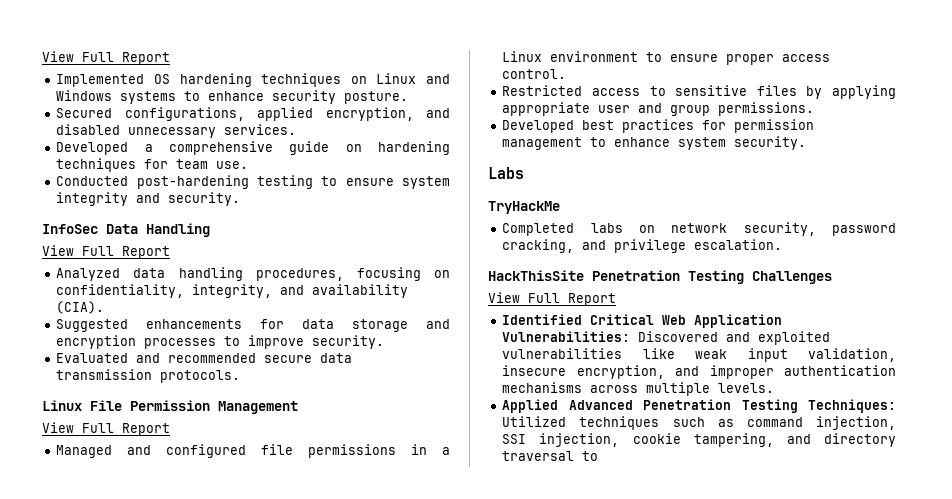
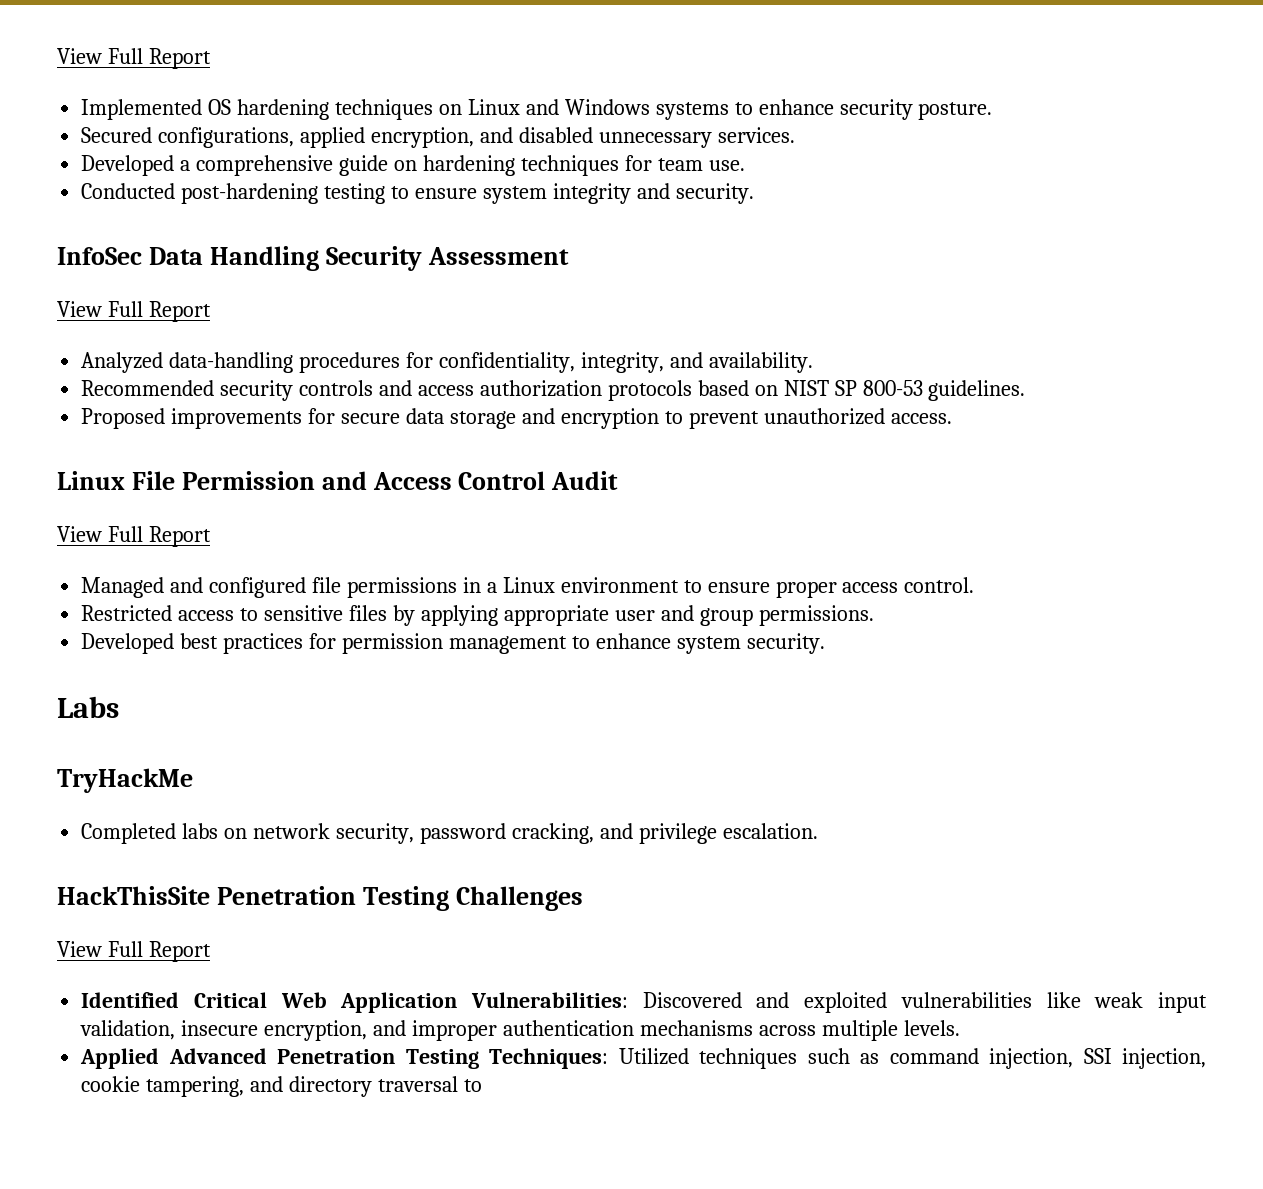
- InfoSec Data Handling
+ InfoSec Data Handling Security Assessment
- Analyzed data handling procedures, focusing on confidentiality, integrity, and availability (CIA).
- Suggested enhancements for data storage and encryption processes to improve security.
- Evaluated and recommended secure data transmission protocols.
+ Analyzed data-handling procedures for confidentiality, integrity, and availability.
+ Recommended security controls and access authorization protocols based on NIST SP 800-53 guidelines.
+ Proposed improvements for secure data storage and encryption to prevent unauthorized access.
- Linux File Permission Management
+ Linux File Permission and Access Control Audit

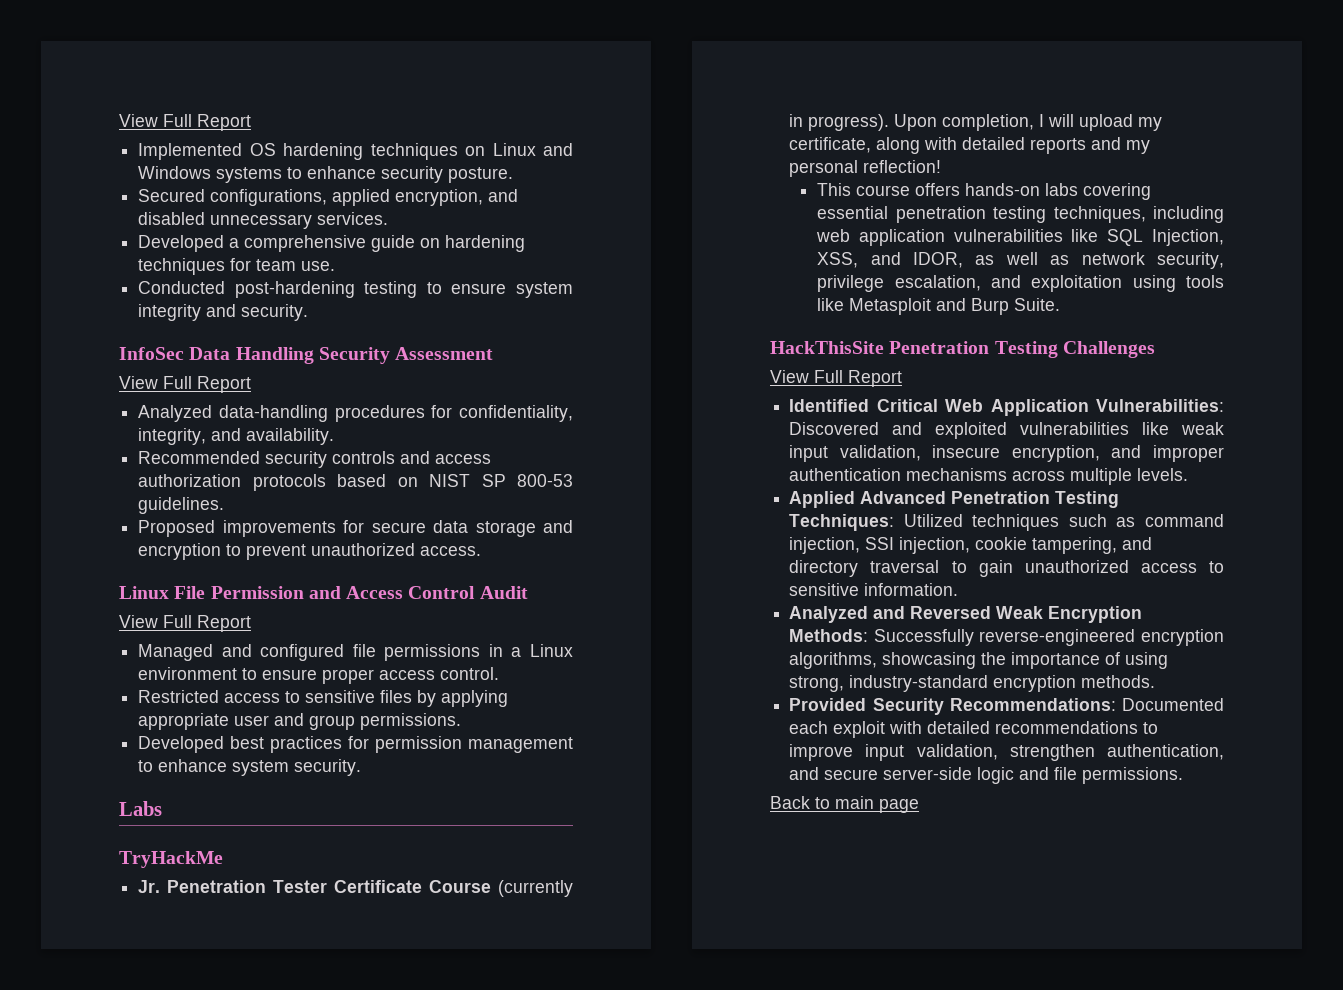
- Completed labs on network security, password cracking, and privilege escalation.
+ Jr. Penetration Tester Certificate Course (currently in progress). Upon completion, I will upload my certificate, along with detailed reports and my personal reflection!
+ This course offers hands-on labs covering essential penetration testing techniques, including web application vulnerabilities like SQL Injection, XSS, and IDOR, as well as network security, privilege escalation, and exploitation using tools like Metasploit and Burp Suite.
- Applied Advanced Penetration Testing Techniques: Utilized techniques such as command injection, SSI injection, cookie tampering, and directory traversal to
+ Applied Advanced Penetration Testing Techniques: Utilized techniques such as command injection, SSI injection, cookie tampering, and directory traversal to gain unauthorized access to sensitive information.
+ Analyzed and Reversed Weak Encryption Methods: Successfully reverse-engineered encryption algorithms, showcasing the importance of using strong, industry-standard encryption methods.
+ Provided Security Recommendations: Documented each exploit with detailed recommendations to improve input validation, strengthen authentication, and secure server-side logic and file permissions.
+ Back to main page

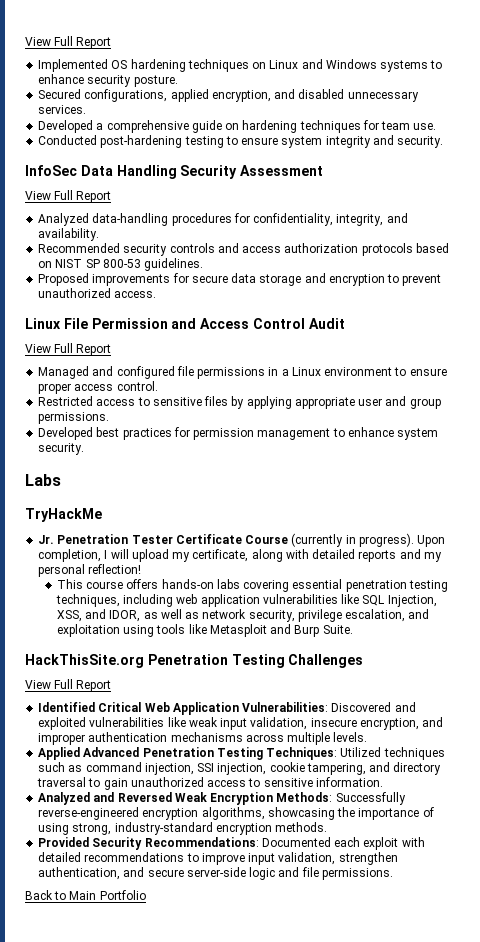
- HackThisSite Penetration Testing Challenges
+ HackThisSite.org Penetration Testing Challenges
- Back to main page
+ Back to Main Portfolio

